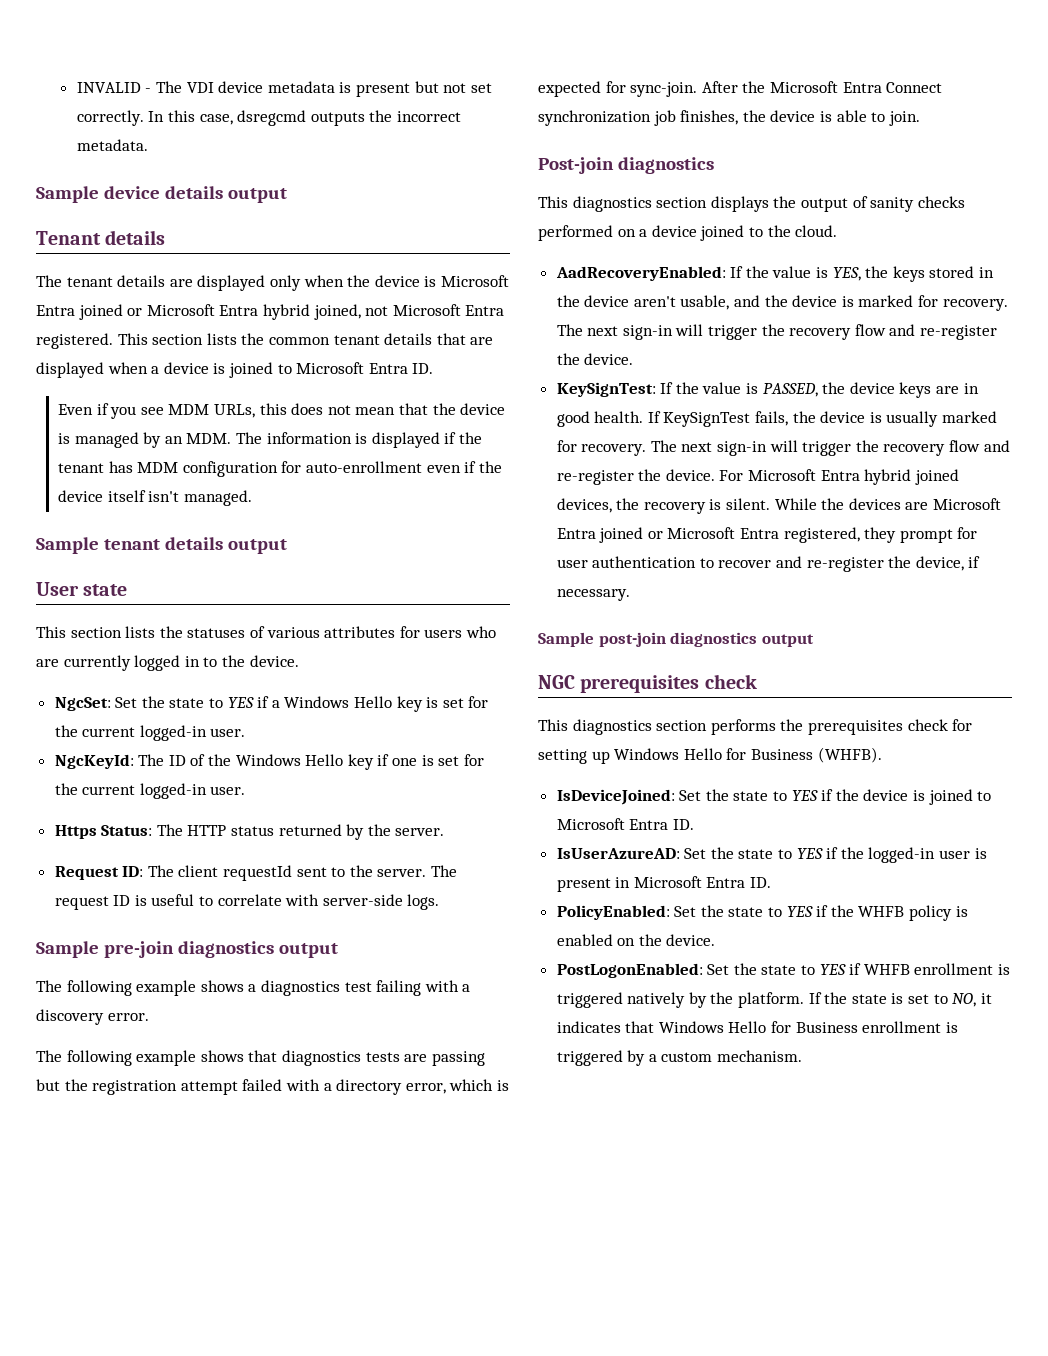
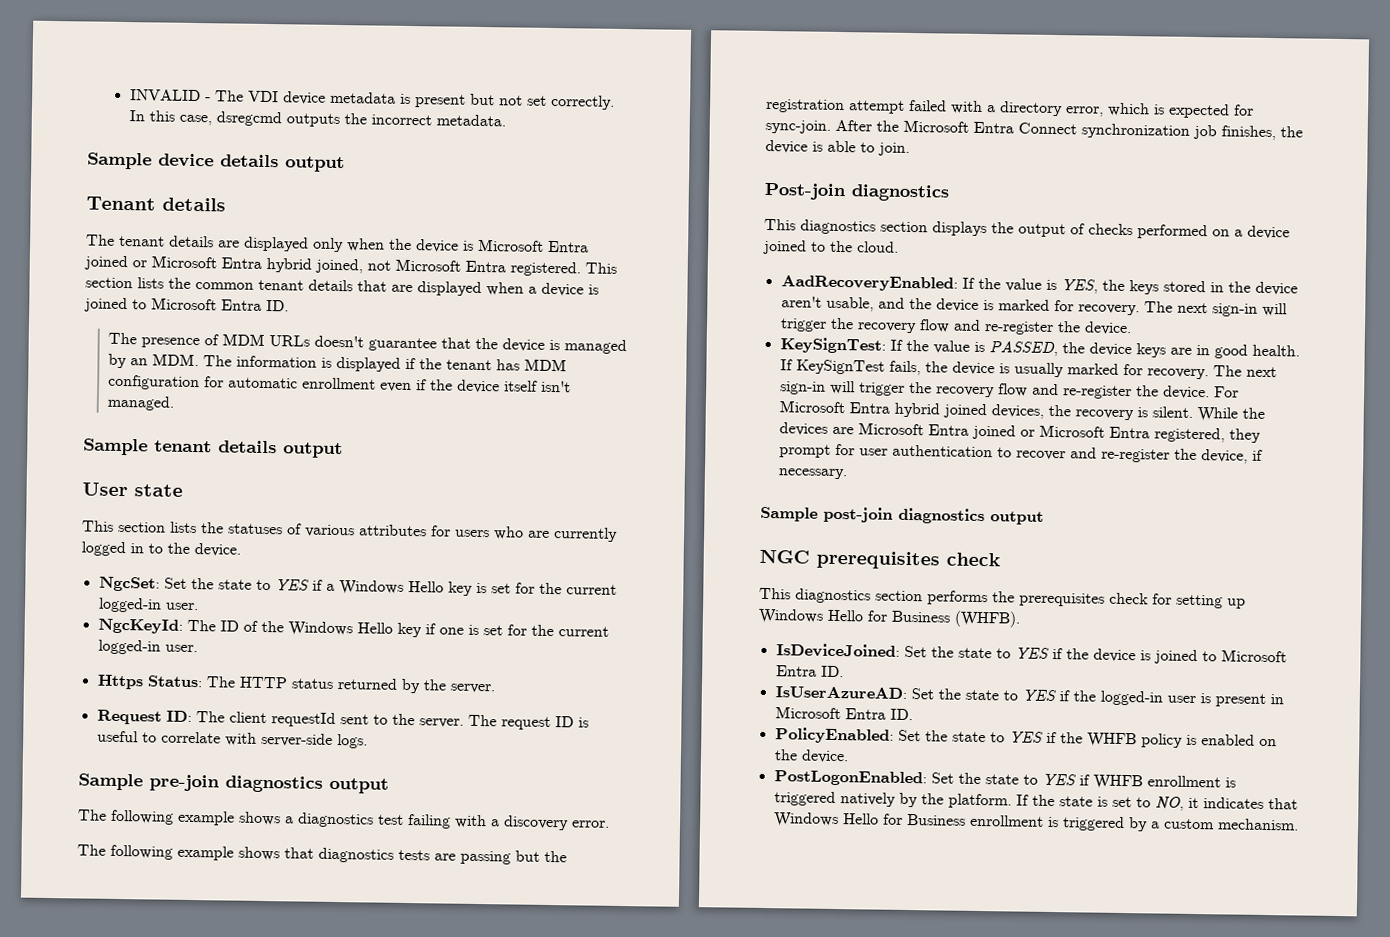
- Even if you see MDM URLs, this does not mean that the device is managed by an MDM. The information is displayed if the tenant has MDM configuration for auto-enrollment even if the device itself isn't managed.
+ The presence of MDM URLs doesn't guarantee that the device is managed by an MDM. The information is displayed if the tenant has MDM configuration for automatic enrollment even if the device itself isn't managed.
- This diagnostics section displays the output of sanity checks performed on a device joined to the cloud.
+ This diagnostics section displays the output of checks performed on a device joined to the cloud.

